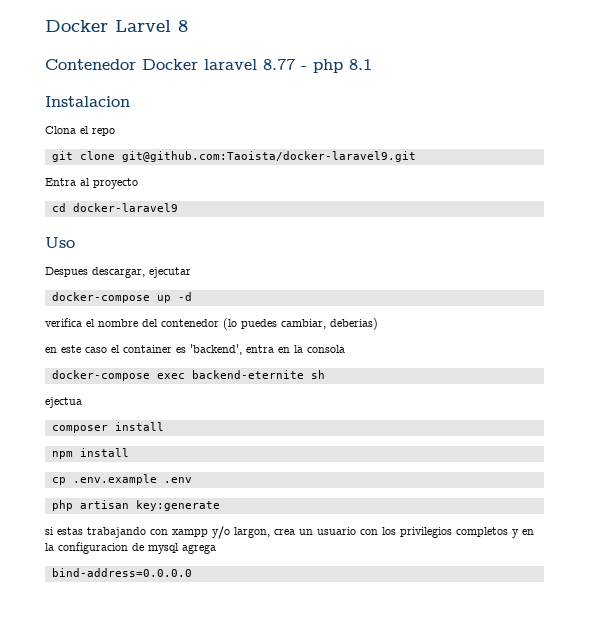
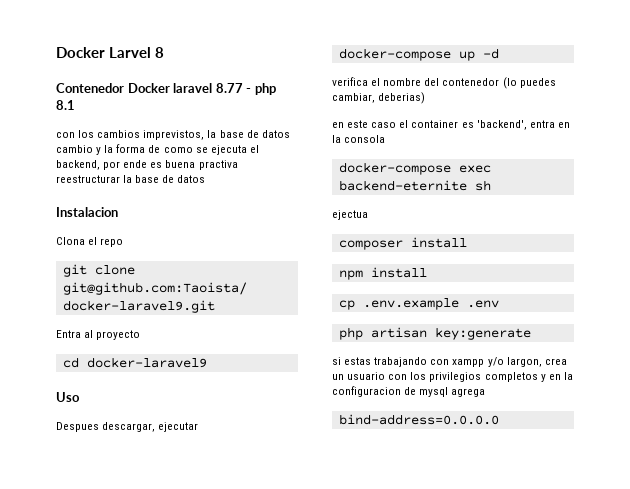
+ con los cambios imprevistos, la base de datos cambio y la forma de como se ejecuta el backend, por ende es buena practiva reestructurar la base de datos

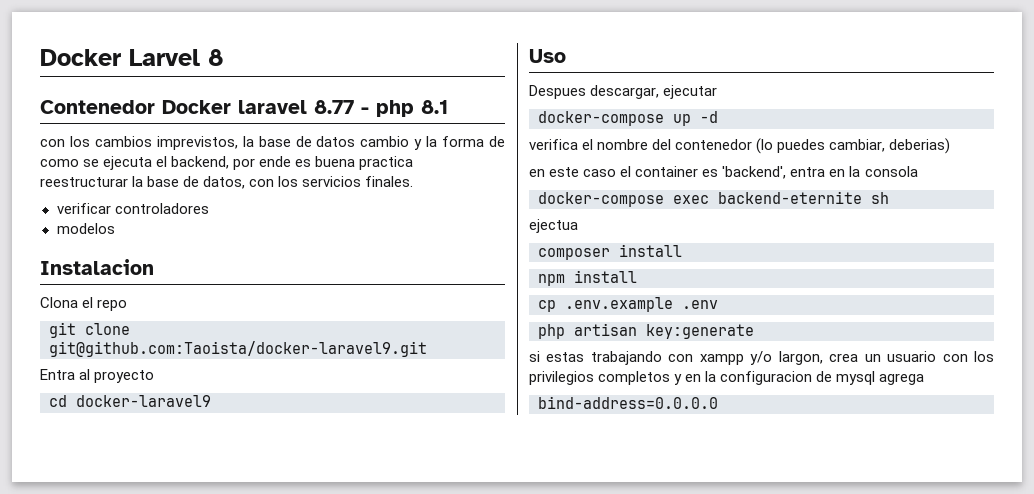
- con los cambios imprevistos, la base de datos cambio y la forma de como se ejecuta el backend, por ende es buena practiva reestructurar la base de datos
+ con los cambios imprevistos, la base de datos cambio y la forma de como se ejecuta el backend, por ende es buena practica reestructurar la base de datos, con los servicios finales.
+ verificar controladores
+ modelos

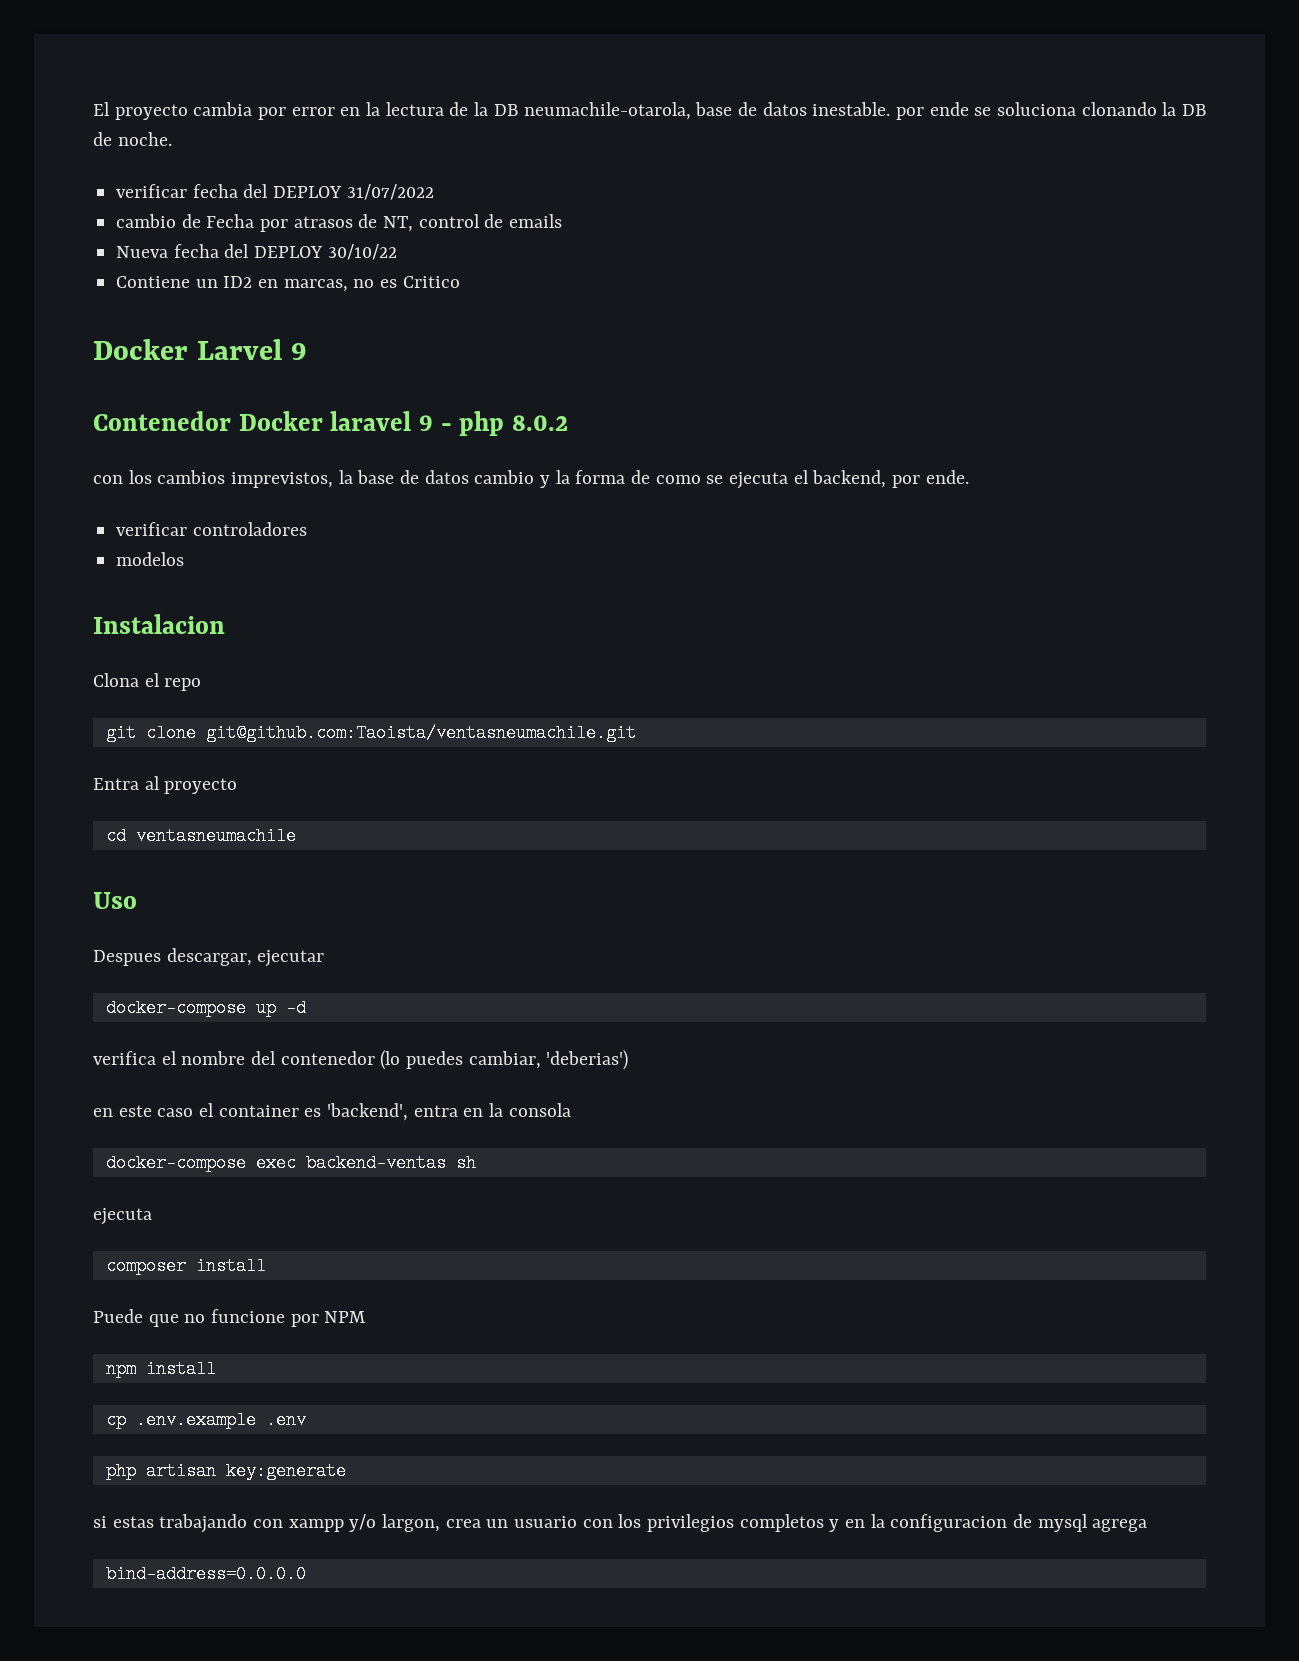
+ El proyecto cambia por error en la lectura de la DB neumachile-otarola, base de datos inestable. por ende se soluciona clonando la DB de noche.
+ verificar fecha del DEPLOY 31/07/2022
+ cambio de Fecha por atrasos de NT, control de emails
+ Nueva fecha del DEPLOY 30/10/22
+ Contiene un ID2 en marcas, no es Critico
- Docker Larvel 8
+ Docker Larvel 9
- Contenedor Docker laravel 8.77 - php 8.1
+ Contenedor Docker laravel 9 - php 8.0.2
- con los cambios imprevistos, la base de datos cambio y la forma de como se ejecuta el backend, por ende es buena practica reestructurar la base de datos, con los servicios finales.
+ con los cambios imprevistos, la base de datos cambio y la forma de como se ejecuta el backend, por ende.
- git clone git@github.com:Taoista/docker-laravel9.git
+ git clone git@github.com:Taoista/ventasneumachile.git
- cd docker-laravel9
+ cd ventasneumachile
- verifica el nombre del contenedor (lo puedes cambiar, deberias)
+ verifica el nombre del contenedor (lo puedes cambiar, 'deberias')
- docker-compose exec backend-eternite sh
- ejectua
+ docker-compose exec backend-ventas sh
+ ejecuta
+ Puede que no funcione por NPM

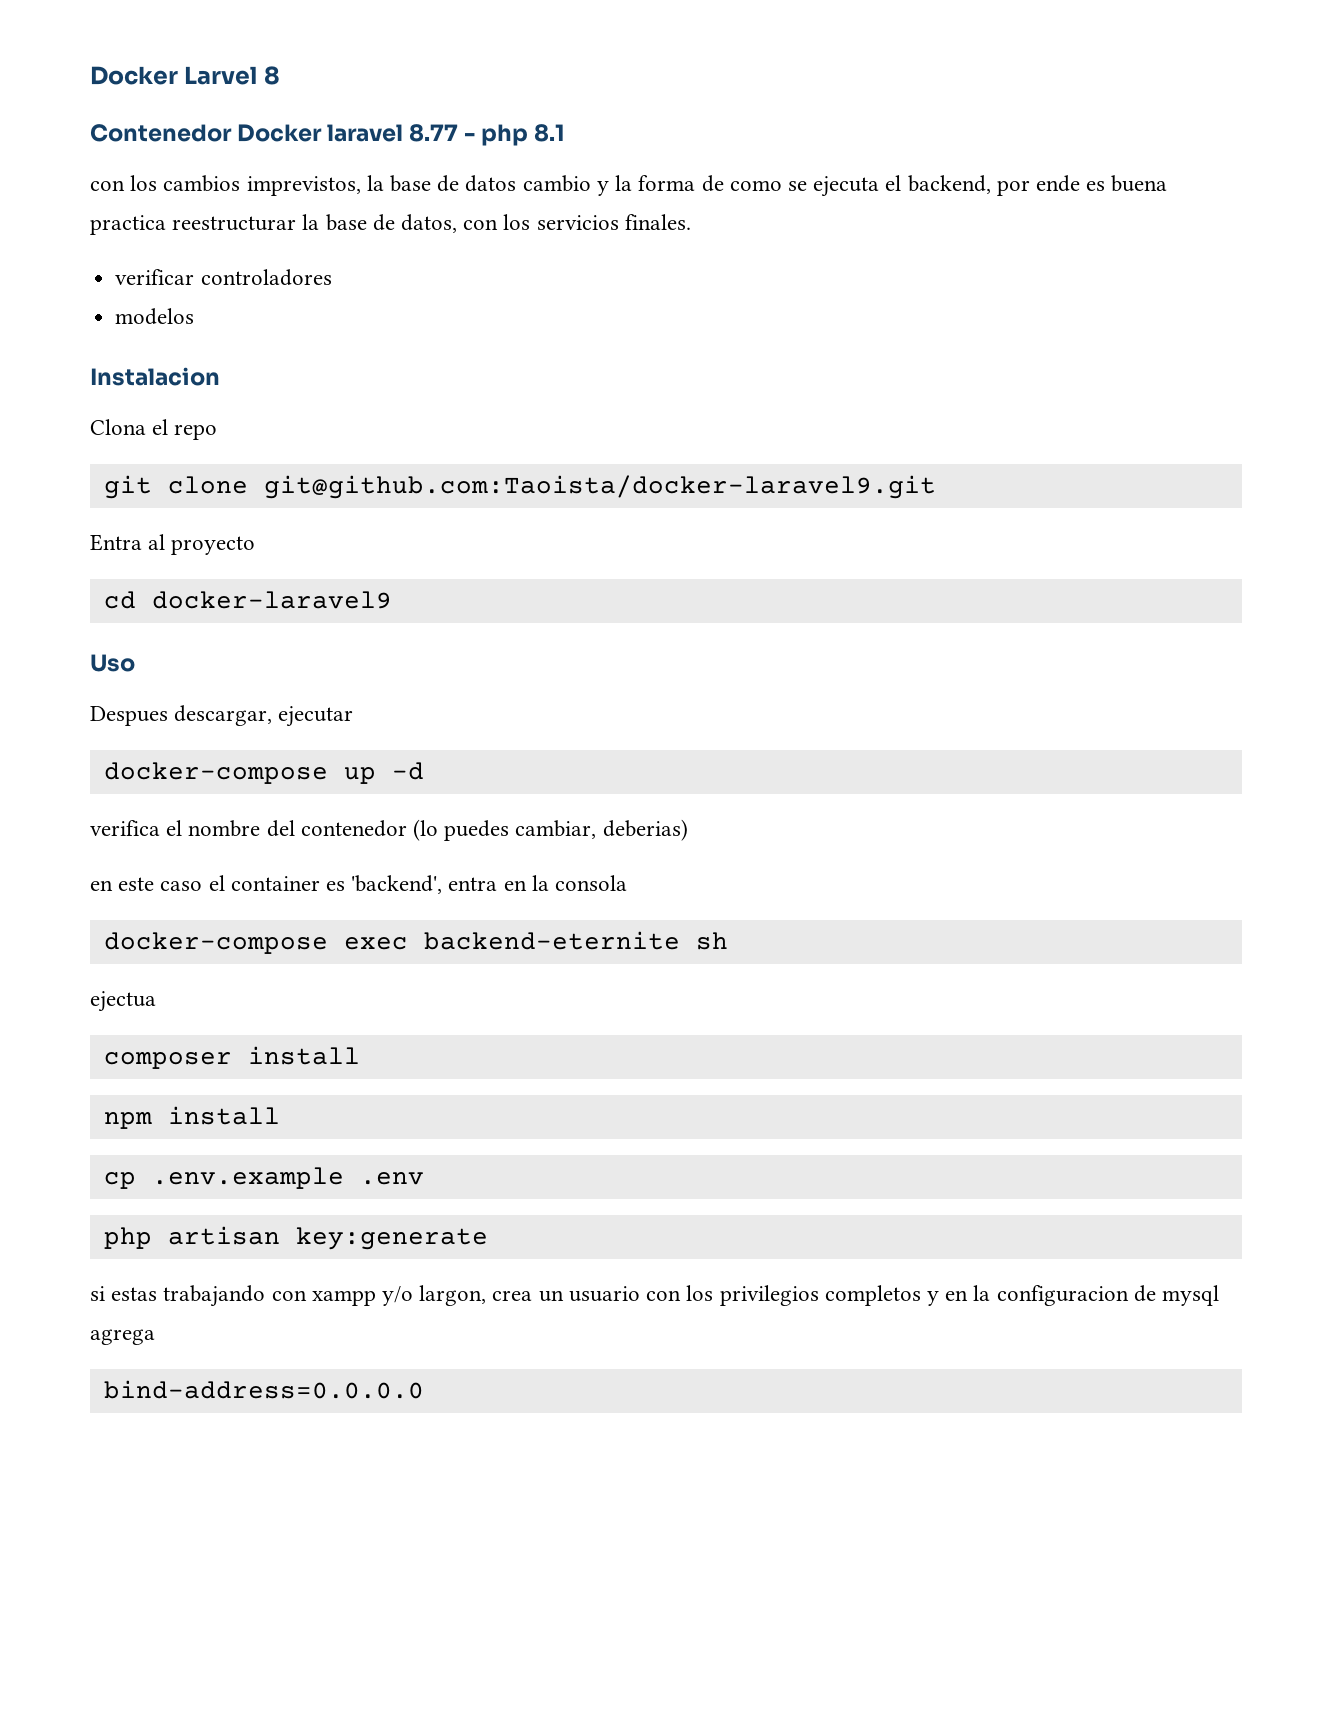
- El proyecto cambia por error en la lectura de la DB neumachile-otarola, base de datos inestable. por ende se soluciona clonando la DB de noche.
- verificar fecha del DEPLOY 31/07/2022
- cambio de Fecha por atrasos de NT, control de emails
- Nueva fecha del DEPLOY 30/10/22
- Contiene un ID2 en marcas, no es Critico
- Docker Larvel 9
+ Docker Larvel 8
- Contenedor Docker laravel 9 - php 8.0.2
+ Contenedor Docker laravel 8.77 - php 8.1
- con los cambios imprevistos, la base de datos cambio y la forma de como se ejecuta el backend, por ende.
+ con los cambios imprevistos, la base de datos cambio y la forma de como se ejecuta el backend, por ende es buena practica reestructurar la base de datos, con los servicios finales.
- git clone git@github.com:Taoista/ventasneumachile.git
+ git clone git@github.com:Taoista/docker-laravel9.git
- cd ventasneumachile
+ cd docker-laravel9
- verifica el nombre del contenedor (lo puedes cambiar, 'deberias')
+ verifica el nombre del contenedor (lo puedes cambiar, deberias)
- docker-compose exec backend-ventas sh
- ejecuta
+ docker-compose exec backend-eternite sh
+ ejectua
- Puede que no funcione por NPM

